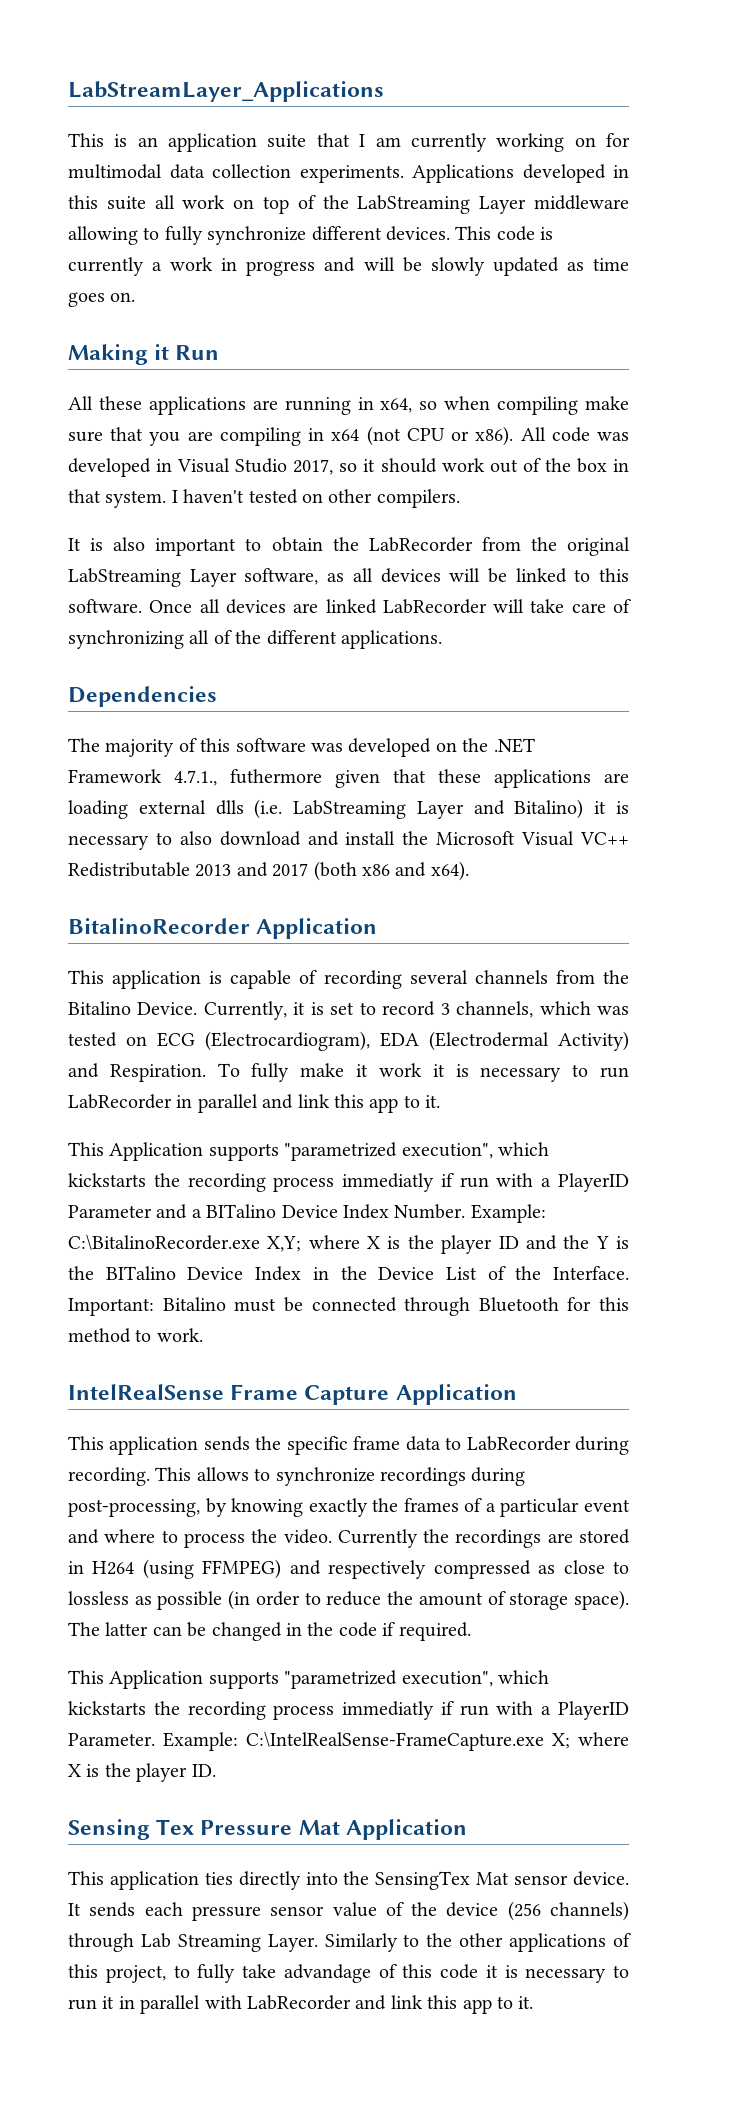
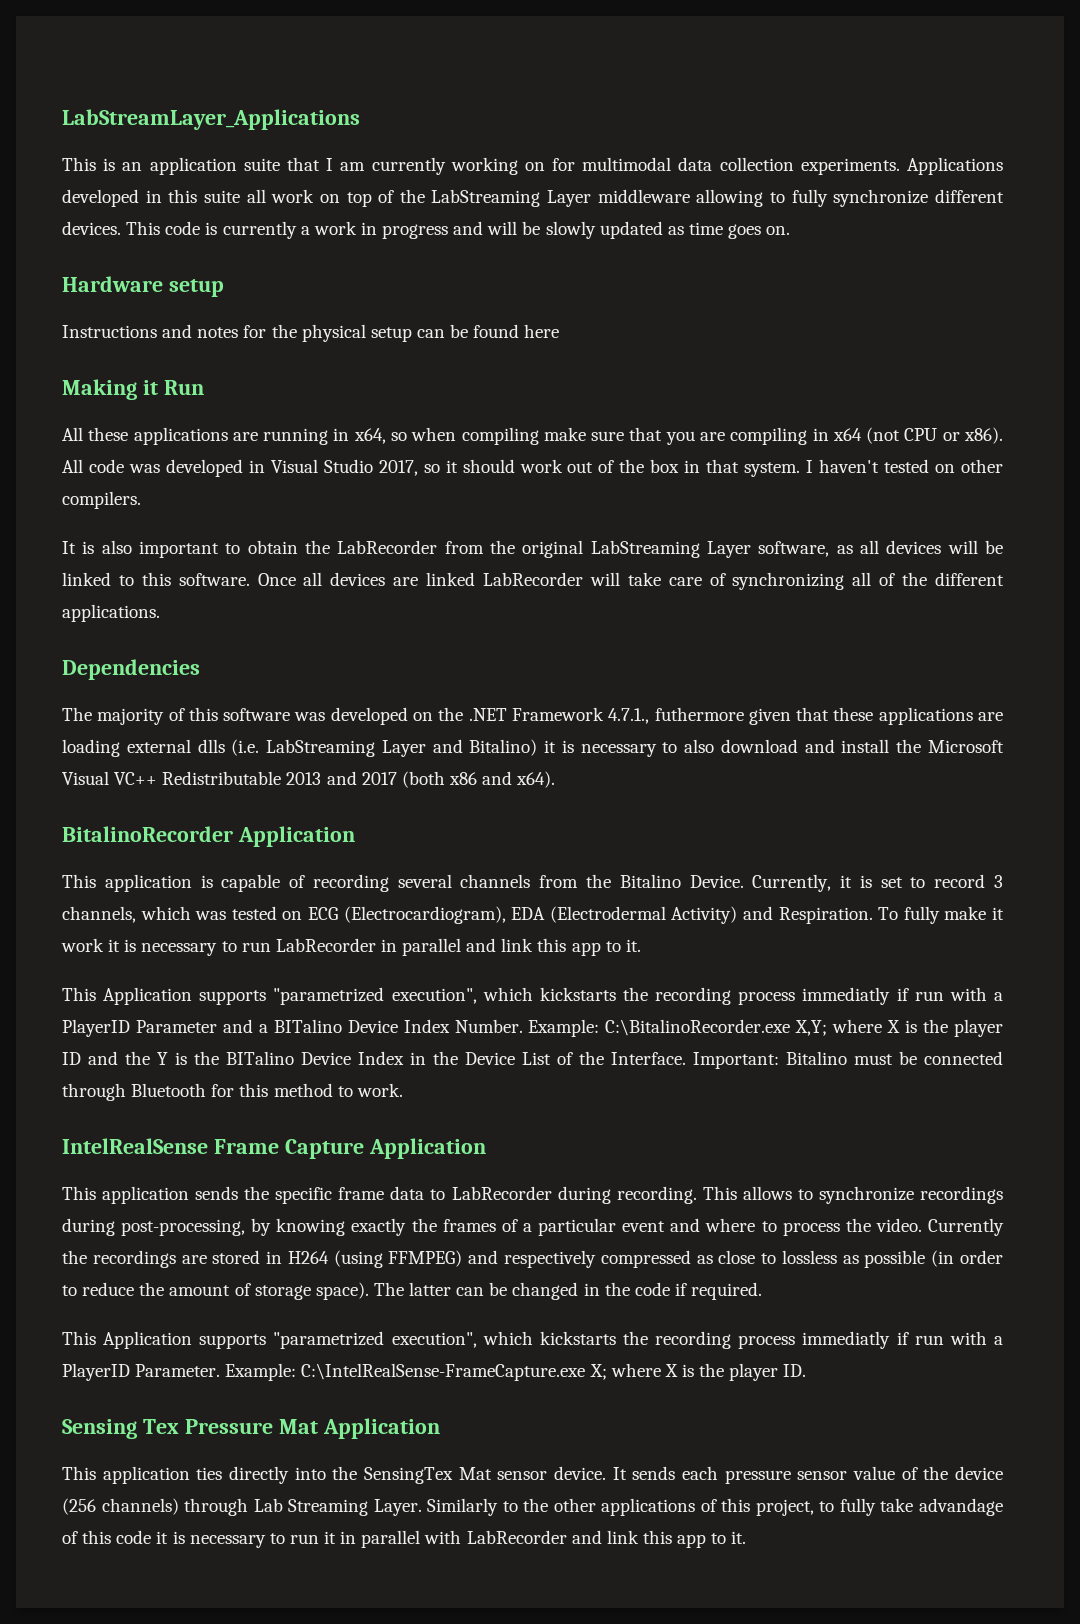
+ Hardware setup
+ Instructions and notes for the physical setup can be found here

